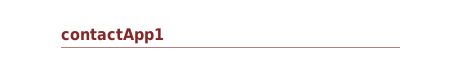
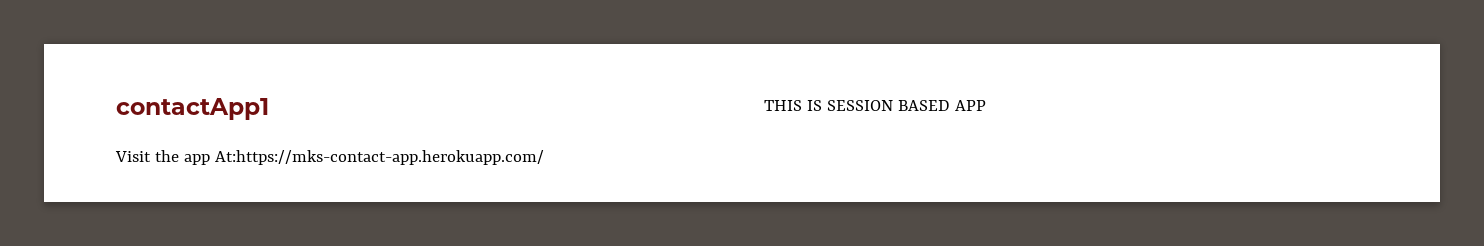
+ Visit the app At:https://mks-contact-app.herokuapp.com/
+ THIS IS SESSION BASED APP

